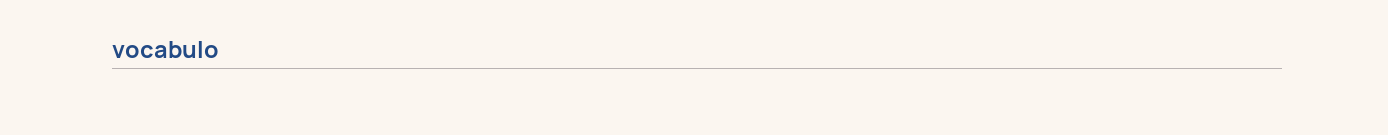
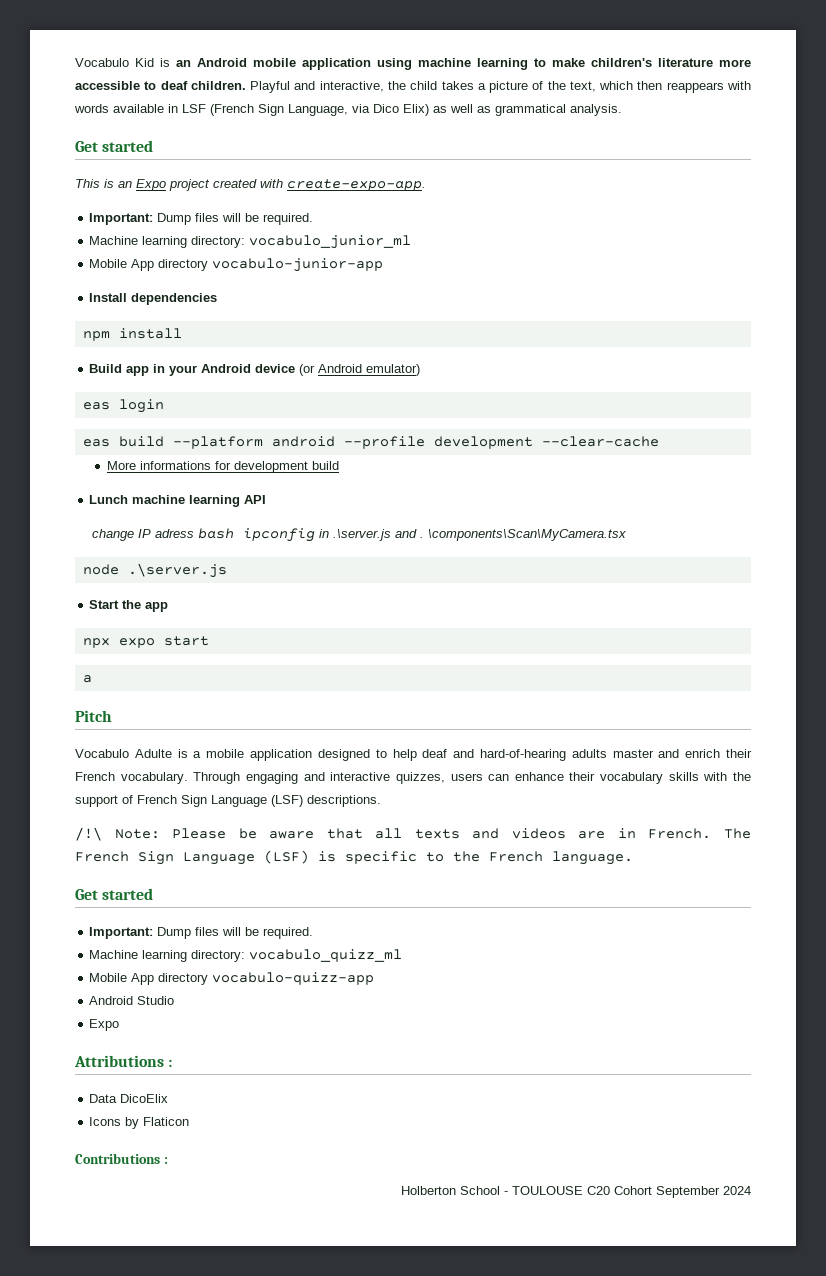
- vocabulo
+ Vocabulo Kid is an Android mobile application using machine learning to make children's literature more accessible to deaf children. Playful and interactive, the child takes a picture of the text, which then reappears with words available in LSF (French Sign Language, via Dico Elix) as well as grammatical analysis.
+ Get started
+ This is an Expo project created with create-expo-app.
+ Important: Dump files will be required.
+ Machine learning directory: vocabulo_junior_ml
+ Mobile App directory vocabulo-junior-app
+ Install dependencies
+ npm install
+ Build app in your Android device (or Android emulator)
+ eas login
+ eas build --platform android --profile development --clear-cache
+ More informations for development build
+ Lunch machine learning API
+ change IP adress bash ipconfig in .\server.js and . \components\Scan\MyCamera.tsx
+ node .\server.js
+ Start the app
+ npx expo start
+ a
+ Pitch
+ Vocabulo Adulte is a mobile application designed to help deaf and hard-of-hearing adults master and enrich their French vocabulary. Through engaging and interactive quizzes, users can enhance their vocabulary skills with the support of French Sign Language (LSF) descriptions.
+ /!\ Note: Please be aware that all texts and videos are in French. The French Sign Language (LSF) is specific to the French language.
+ Get started
+ Important: Dump files will be required.
+ Machine learning directory: vocabulo_quizz_ml
+ Mobile App directory vocabulo-quizz-app
+ Android Studio
+ Expo
+ Attributions :
+ Data DicoElix
+ Icons by Flaticon
+ Contributions :
+ Holberton School - TOULOUSE C20 Cohort September 2024

